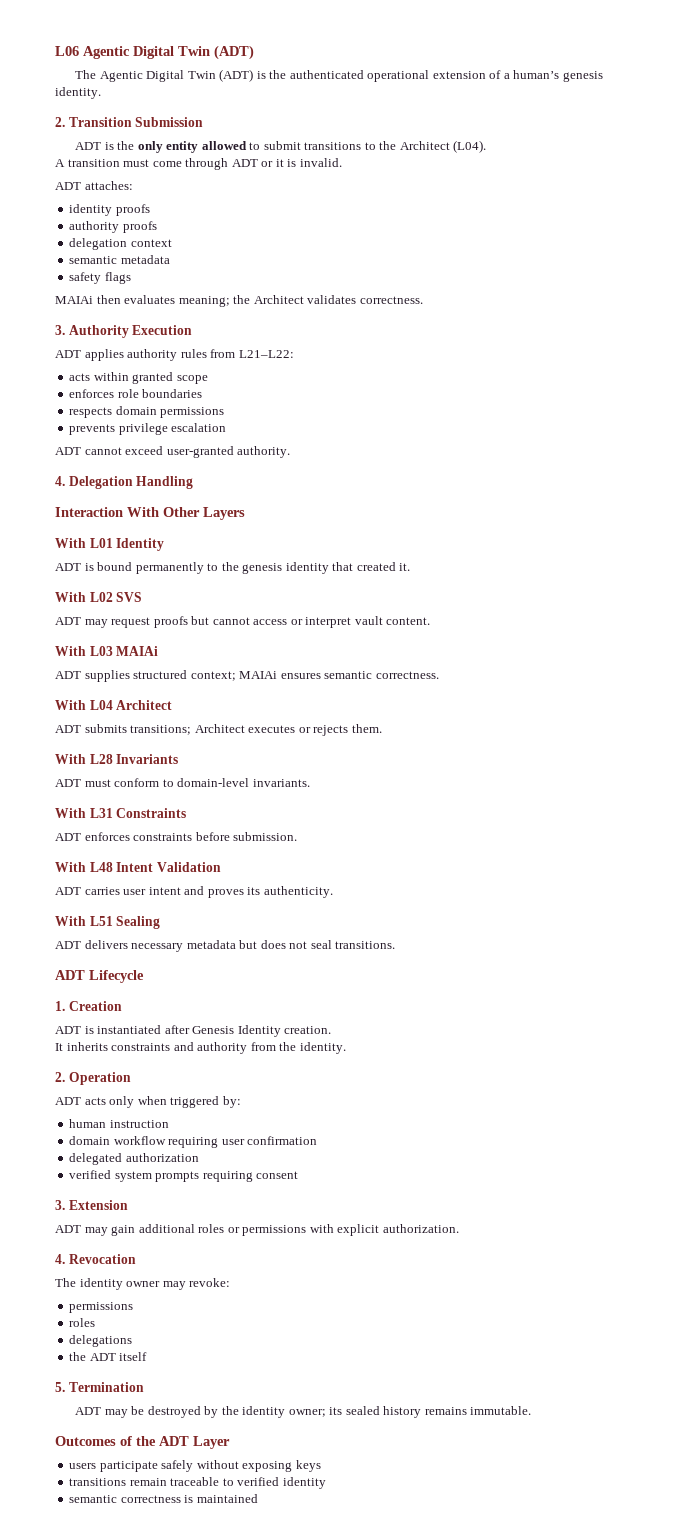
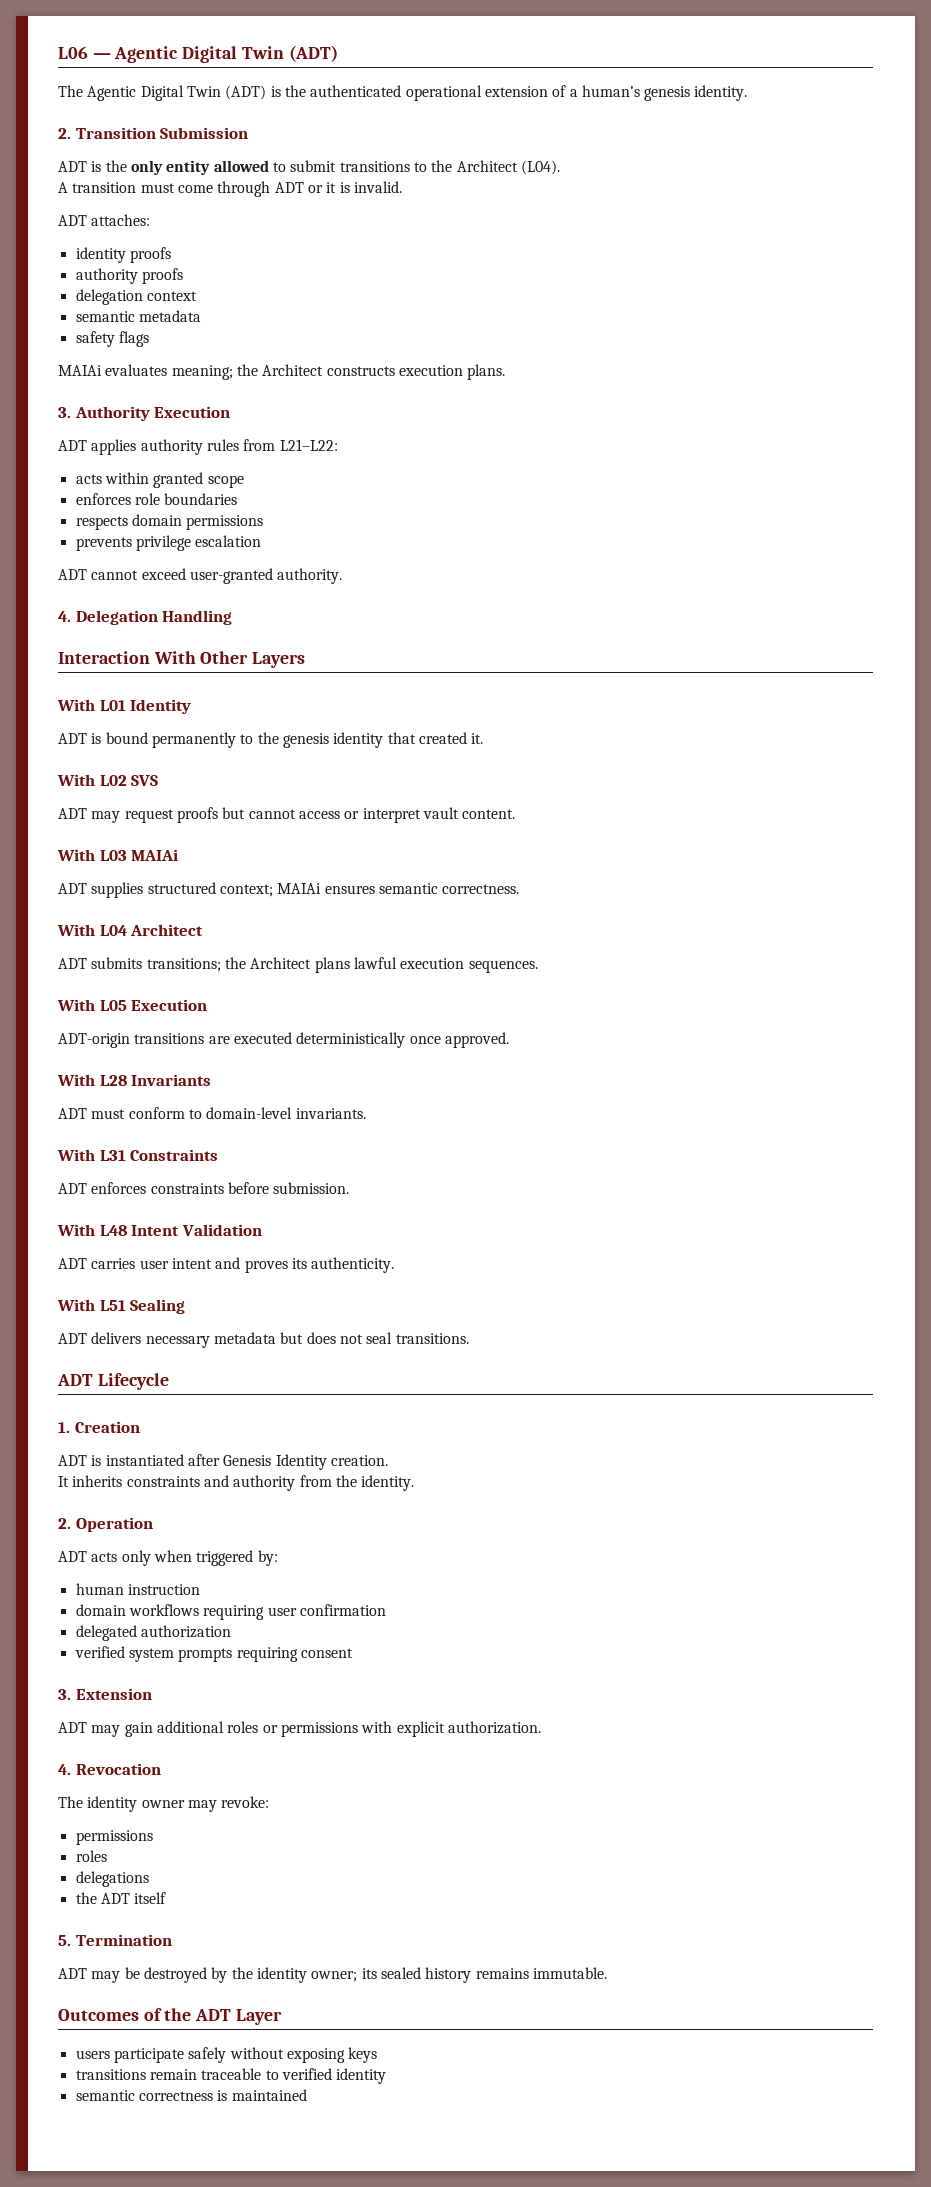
- L06 Agentic Digital Twin (ADT)
+ L06 — Agentic Digital Twin (ADT)
- MAIAi then evaluates meaning; the Architect validates correctness.
+ MAIAi evaluates meaning; the Architect constructs execution plans.
- ADT submits transitions; Architect executes or rejects them.
+ ADT submits transitions; the Architect plans lawful execution sequences.
+ With L05 Execution
+ ADT-origin transitions are executed deterministically once approved.
- domain workflow requiring user confirmation
+ domain workflows requiring user confirmation

